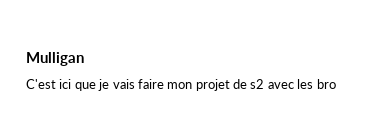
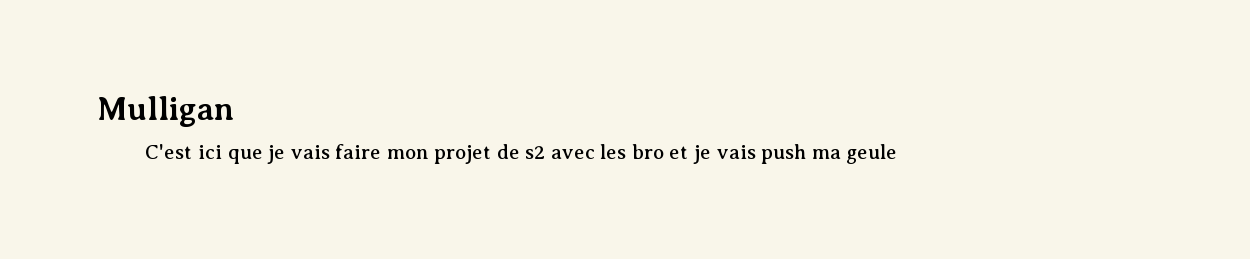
- C'est ici que je vais faire mon projet de s2 avec les bro
+ C'est ici que je vais faire mon projet de s2 avec les bro et je vais push ma geule

